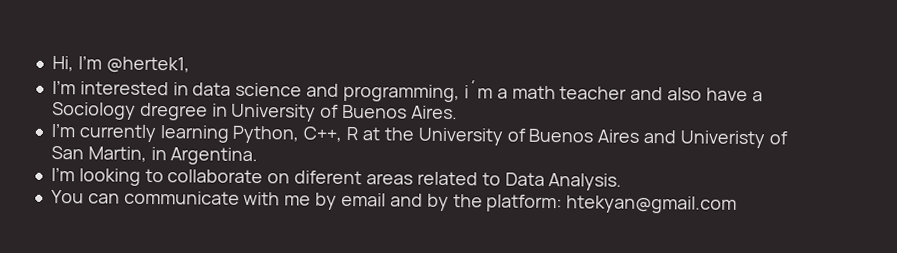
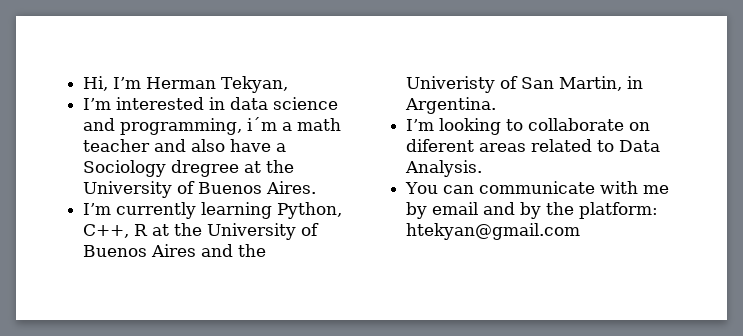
- Hi, I’m @hertek1,
+ Hi, I’m Herman Tekyan,
- I’m interested in data science and programming, i´m a math teacher and also have a Sociology dregree in University of Buenos Aires.
+ I’m interested in data science and programming, i´m a math teacher and also have a Sociology dregree at the University of Buenos Aires.
- I’m currently learning Python, C++, R at the University of Buenos Aires and Univeristy of San Martin, in Argentina.
+ I’m currently learning Python, C++, R at the University of Buenos Aires and the Univeristy of San Martin, in Argentina.

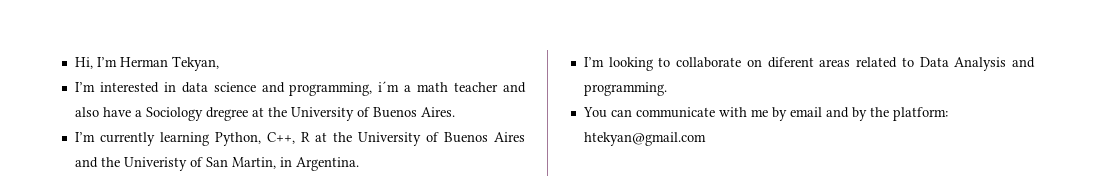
- I’m looking to collaborate on diferent areas related to Data Analysis.
+ I’m looking to collaborate on diferent areas related to Data Analysis and programming.

